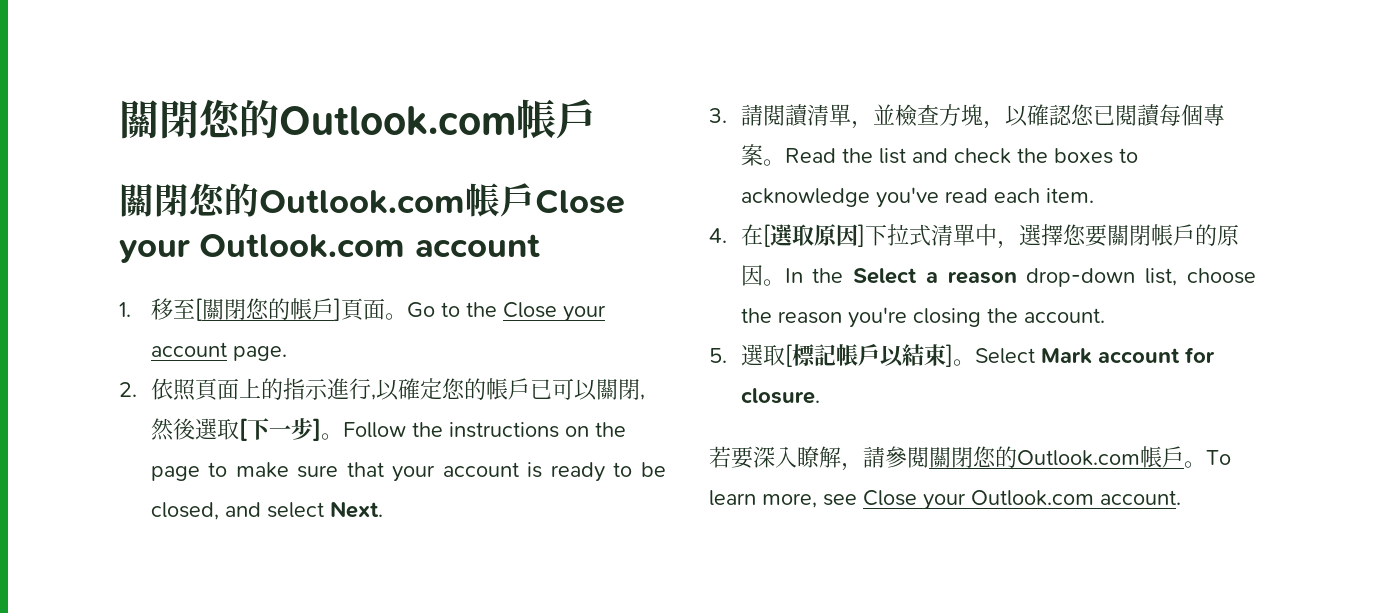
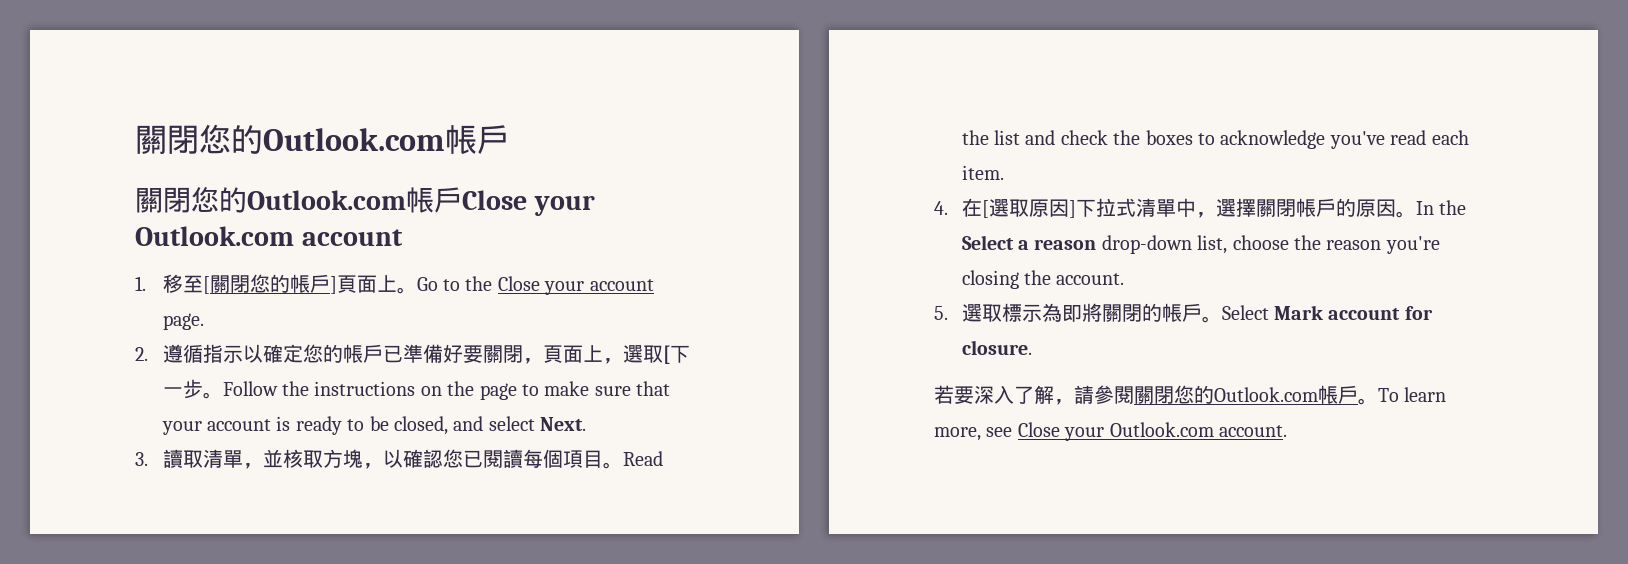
- 1.移至[關閉您的帳戶]頁面。
+ 1.移至[關閉您的帳戶]頁面上。
- 2.依照頁面上的指示進行,以確定您的帳戶已可以關閉,然後選取[下一步]。
+ 2.遵循指示以確定您的帳戶已準備好要關閉，頁面上，選取[下一步。
- 3.請閱讀清單，並檢查方塊，以確認您已閱讀每個專案。
+ 3.讀取清單，並核取方塊，以確認您已閱讀每個項目。
- 4.在[選取原因]下拉式清單中，選擇您要關閉帳戶的原因。
+ 4.在[選取原因]下拉式清單中，選擇關閉帳戶的原因。
- 5.選取[標記帳戶以結束]。
+ 5.選取標示為即將關閉的帳戶。
- 若要深入瞭解，請參閱關閉您的Outlook.com帳戶。
+ 若要深入了解，請參閱關閉您的Outlook.com帳戶。

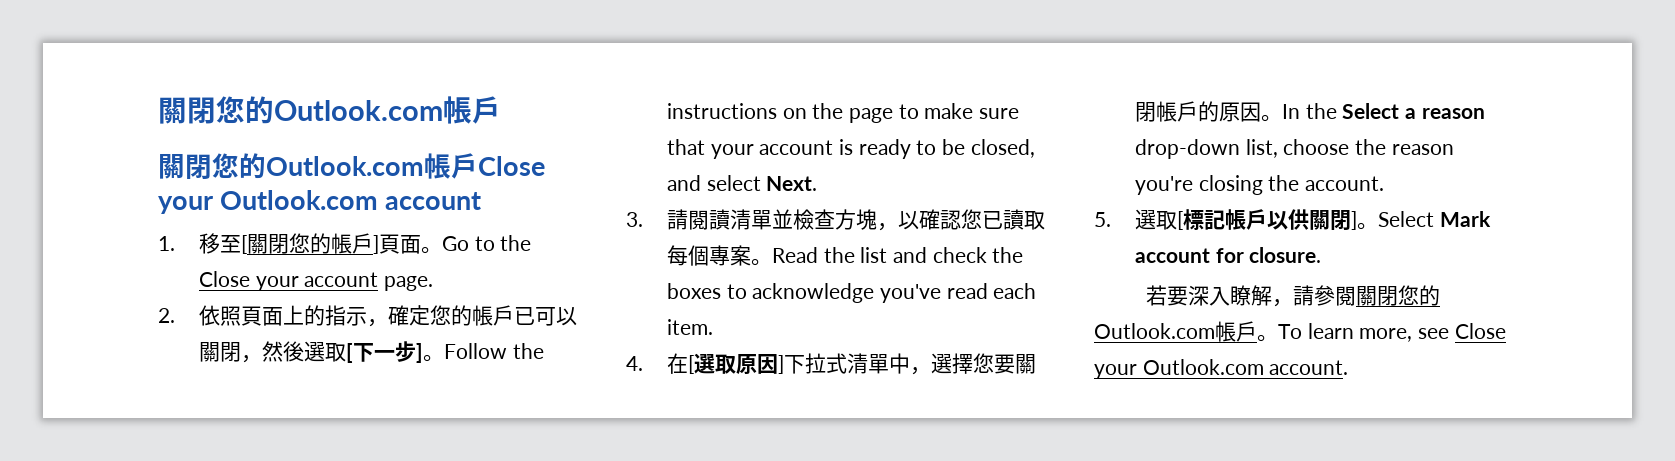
- 1.移至[關閉您的帳戶]頁面上。
+ 1.移至[關閉您的帳戶]頁面。
- 2.遵循指示以確定您的帳戶已準備好要關閉，頁面上，選取[下一步。
+ 2.依照頁面上的指示，確定您的帳戶已可以關閉，然後選取[下一步]。
- 3.讀取清單，並核取方塊，以確認您已閱讀每個項目。
+ 3.請閱讀清單並檢查方塊，以確認您已讀取每個專案。
- 4.在[選取原因]下拉式清單中，選擇關閉帳戶的原因。
+ 4.在[選取原因]下拉式清單中，選擇您要關閉帳戶的原因。
- 5.選取標示為即將關閉的帳戶。
+ 5.選取[標記帳戶以供關閉]。
- 若要深入了解，請參閱關閉您的Outlook.com帳戶。
+ 若要深入瞭解，請參閱關閉您的Outlook.com帳戶。

